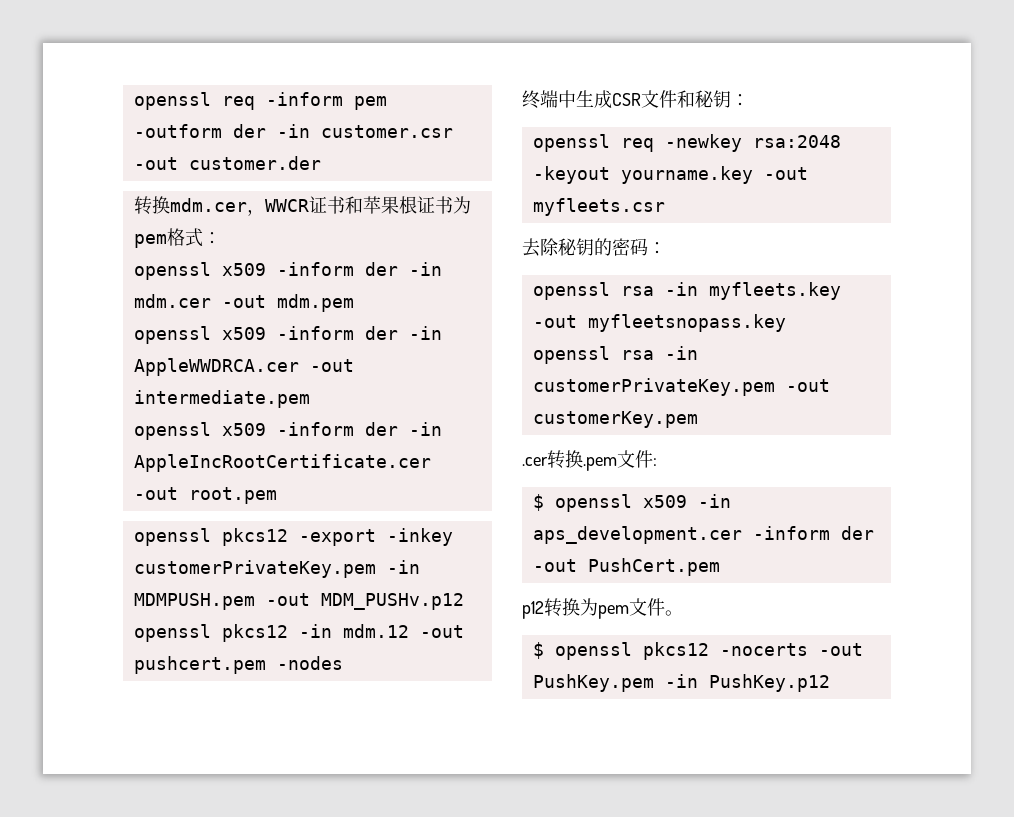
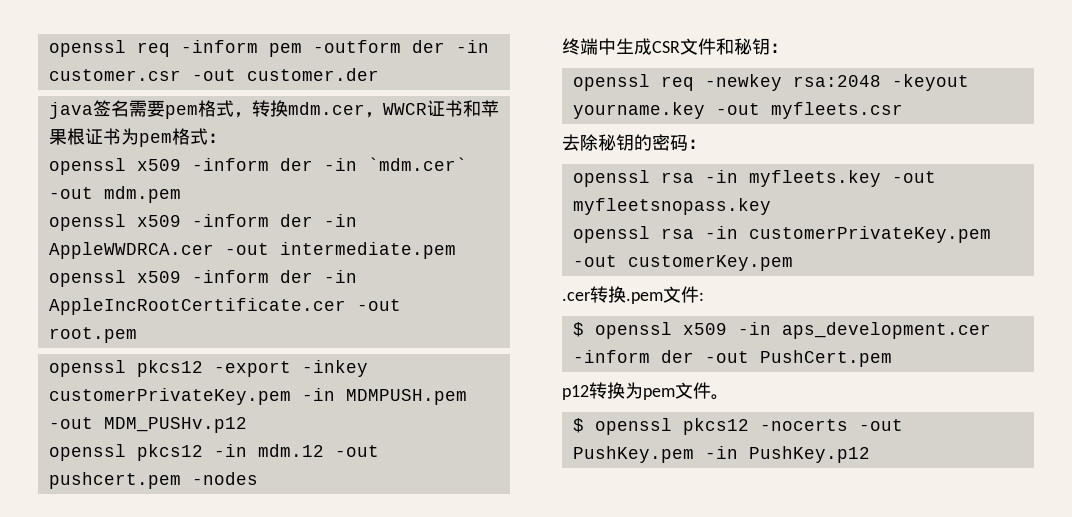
- 转换mdm.cer，WWCR证书和苹果根证书为pem格式：
+ java签名需要pem格式，转换mdm.cer，WWCR证书和苹果根证书为pem格式：
- openssl x509 -inform der -in mdm.cer -out mdm.pem
+ openssl x509 -inform der -in `mdm.cer` -out mdm.pem

